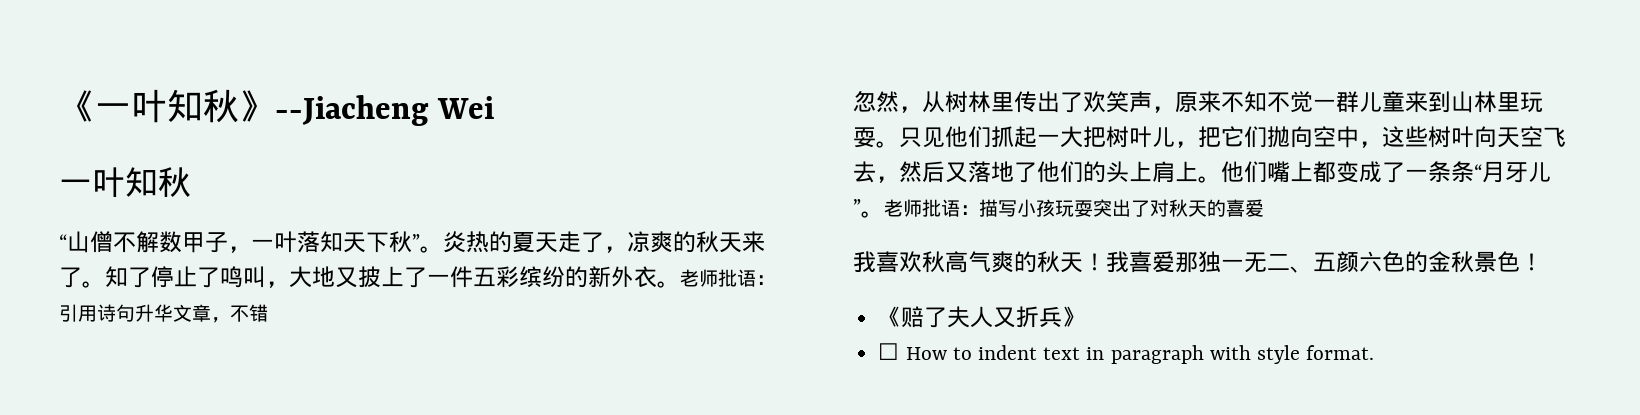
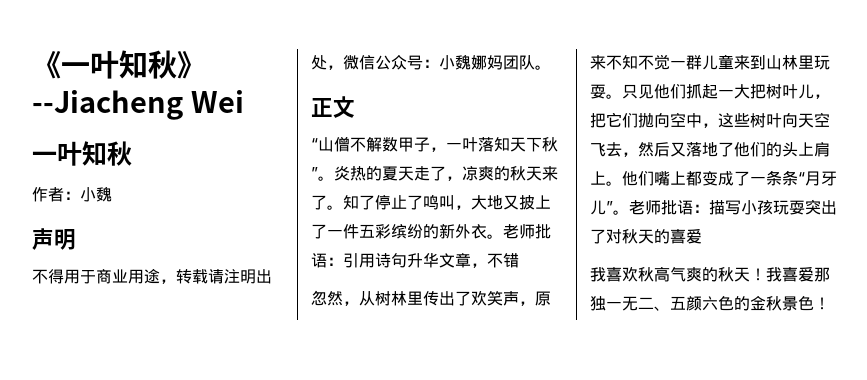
+ 作者：小魏
+ 声明
+ 不得用于商业用途，转载请注明出处，微信公众号：小魏娜妈团队。
+ 正文
- 《赔了夫人又折兵》
- ☐ How to indent text in paragraph with style format.

